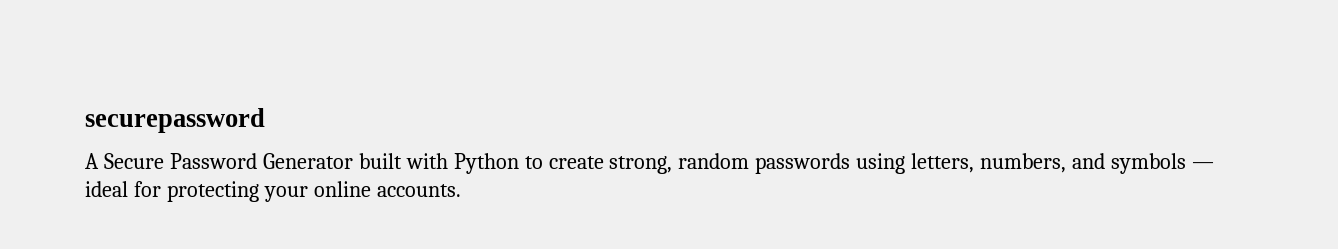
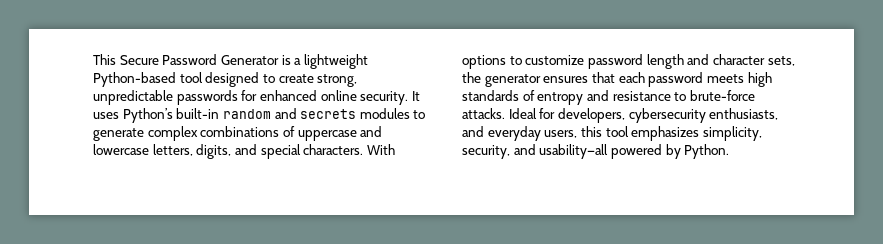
- securepassword
- A Secure Password Generator built with Python to create strong, random passwords using letters, numbers, and symbols — ideal for protecting your online accounts.
+ This Secure Password Generator is a lightweight Python-based tool designed to create strong, unpredictable passwords for enhanced online security. It uses Python’s built-in random and secrets modules to generate complex combinations of uppercase and lowercase letters, digits, and special characters. With options to customize password length and character sets, the generator ensures that each password meets high standards of entropy and resistance to brute-force attacks. Ideal for developers, cybersecurity enthusiasts, and everyday users, this tool emphasizes simplicity, security, and usability—all powered by Python.

